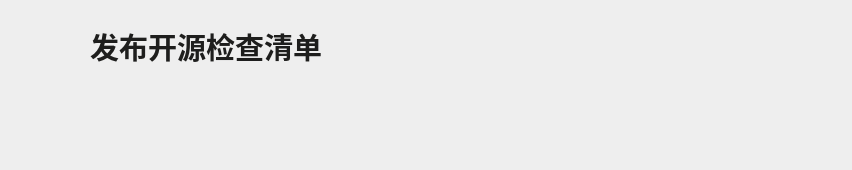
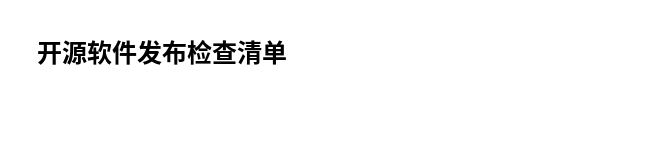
- 发布开源检查清单
+ 开源软件发布检查清单

